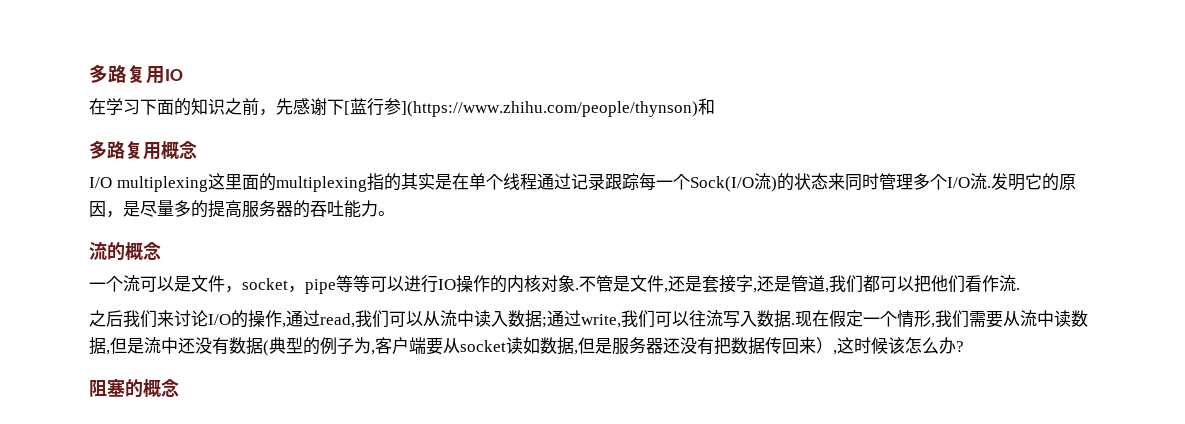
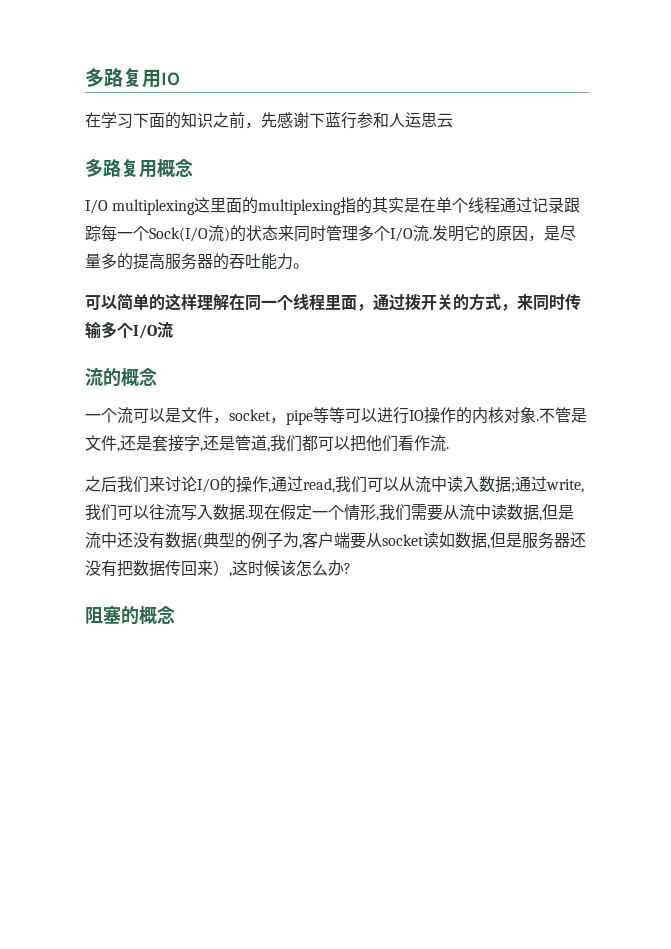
- 在学习下面的知识之前，先感谢下[蓝行参](https://www.zhihu.com/people/thynson)和
+ 在学习下面的知识之前，先感谢下蓝行参和人运思云
+ 可以简单的这样理解在同一个线程里面，通过拨开关的方式，来同时传输多个I/O流

